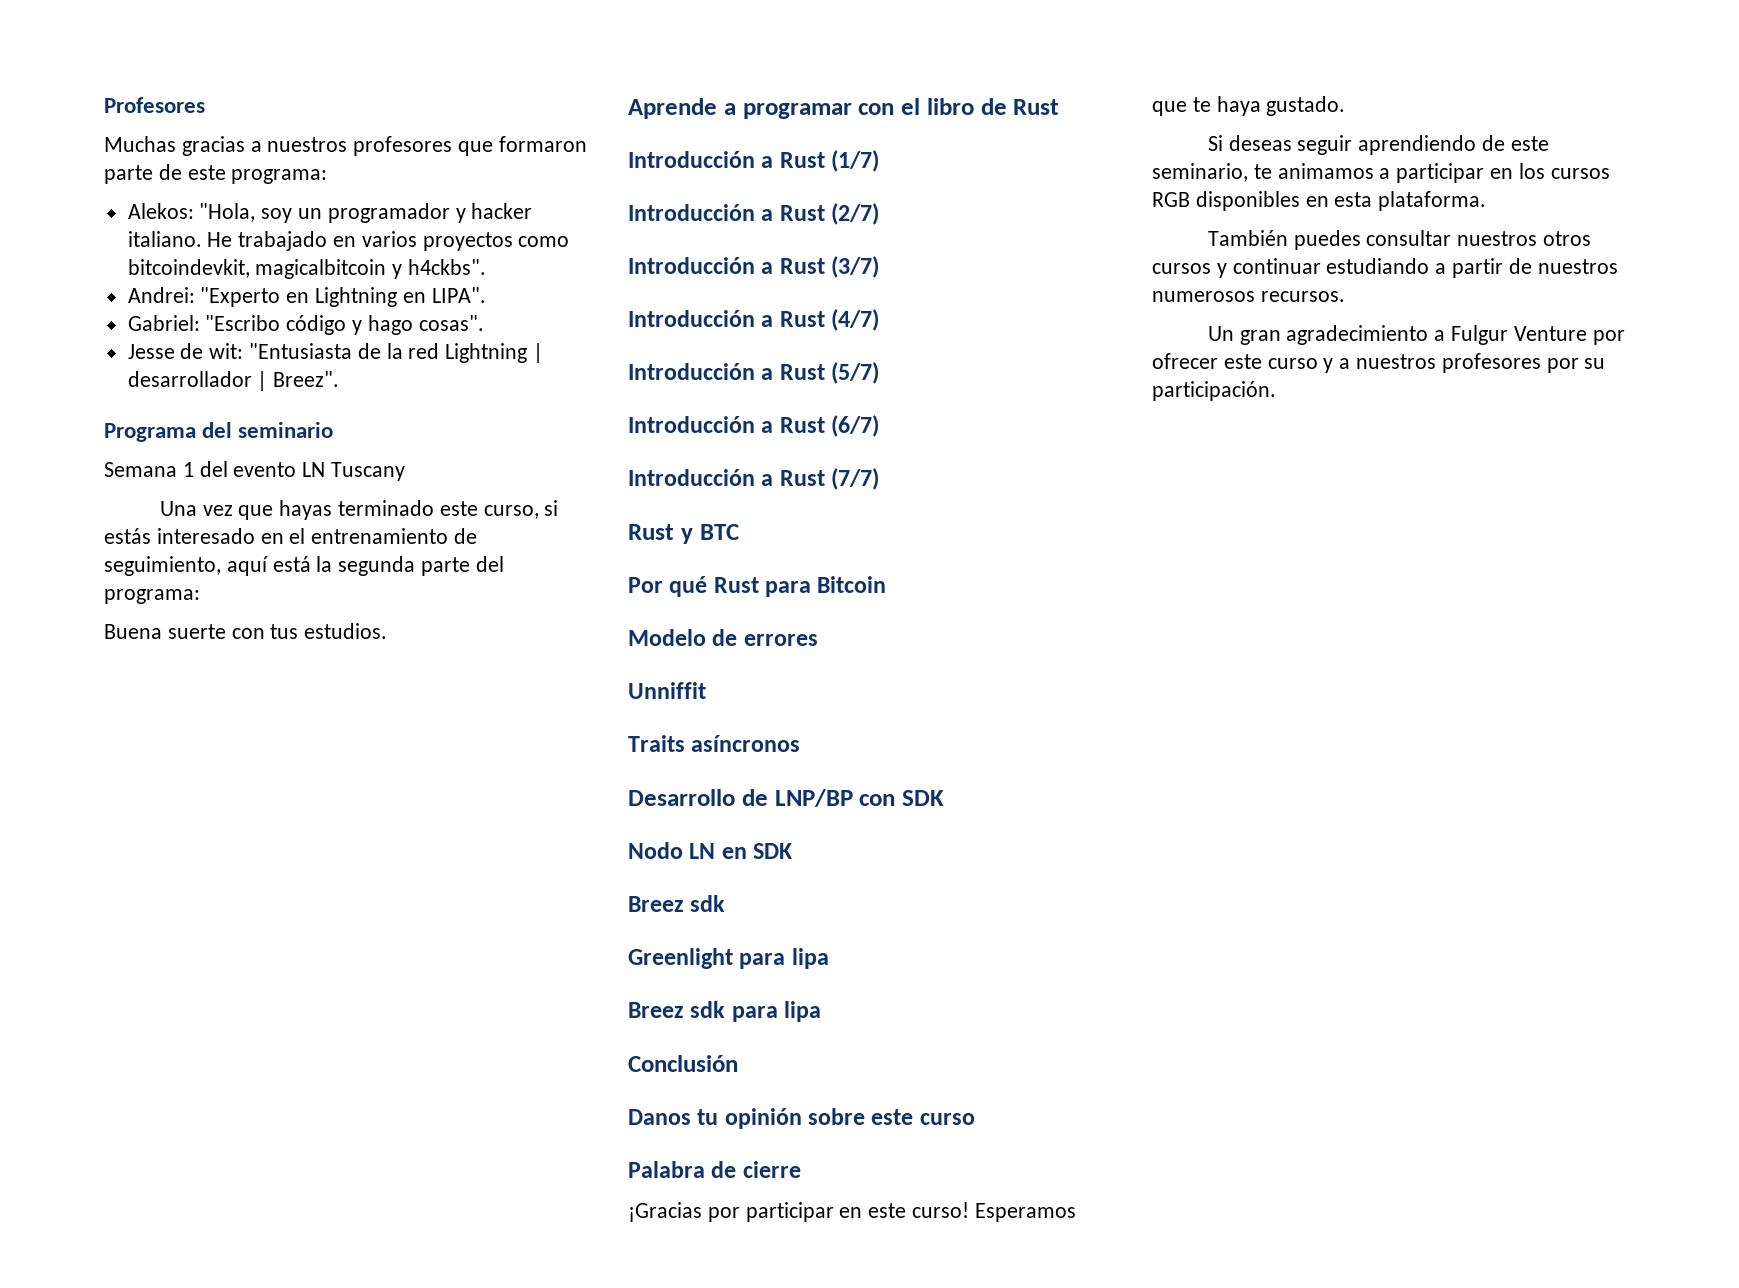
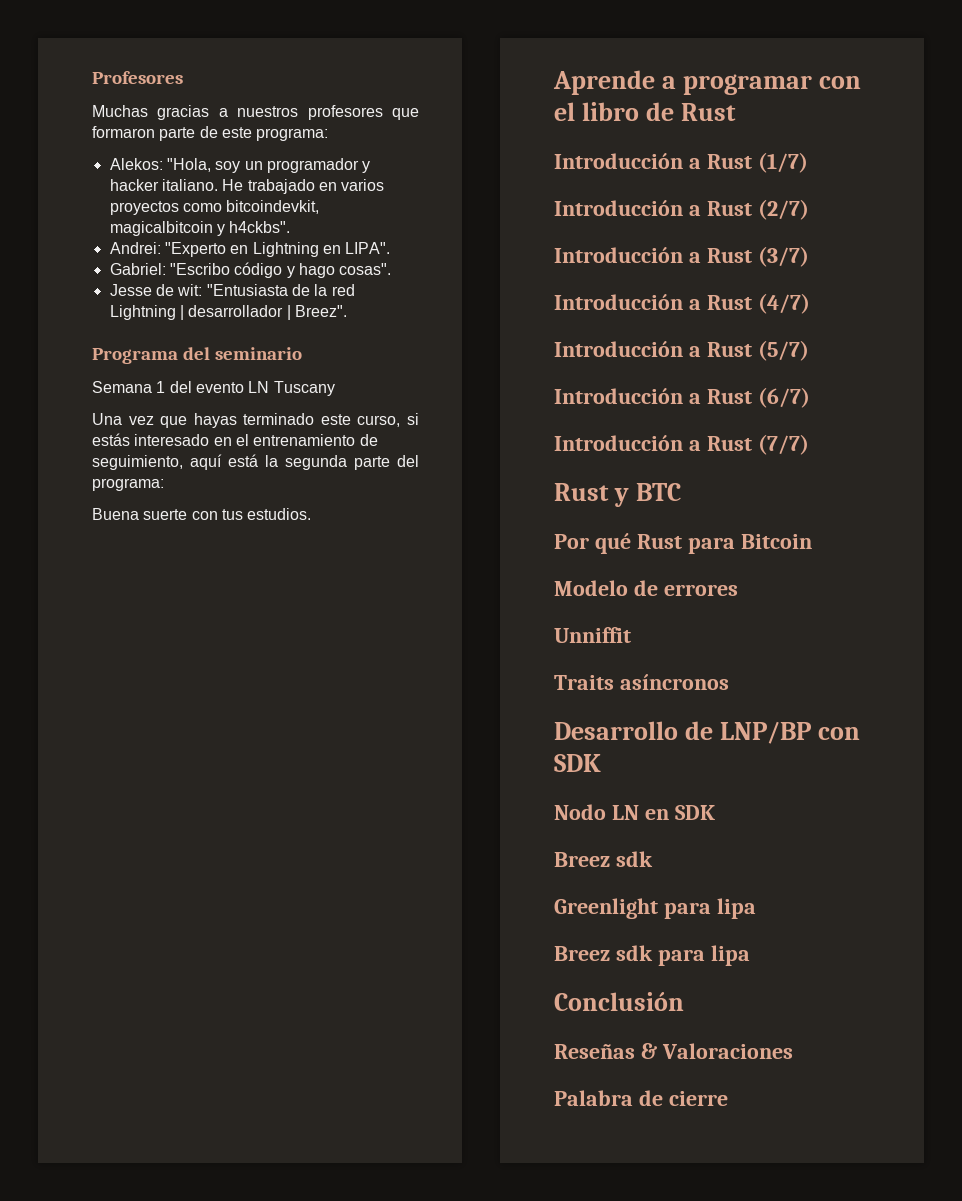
- Danos tu opinión sobre este curso
+ Reseñas & Valoraciones
  Palabra de cierre
- ¡Gracias por participar en este curso! Esperamos que te haya gustado.
- Si deseas seguir aprendiendo de este seminario, te animamos a participar en los cursos RGB disponibles en esta plataforma.
- También puedes consultar nuestros otros cursos y continuar estudiando a partir de nuestros numerosos recursos.
- Un gran agradecimiento a Fulgur Venture por ofrecer este curso y a nuestros profesores por su participación.

